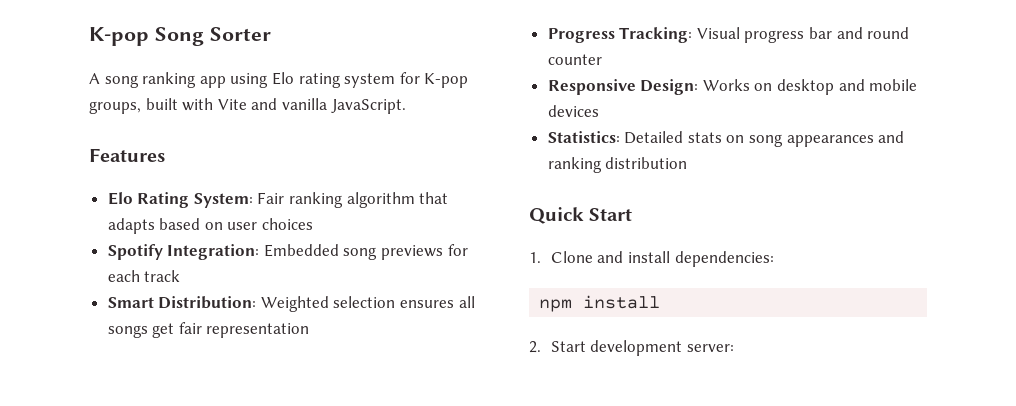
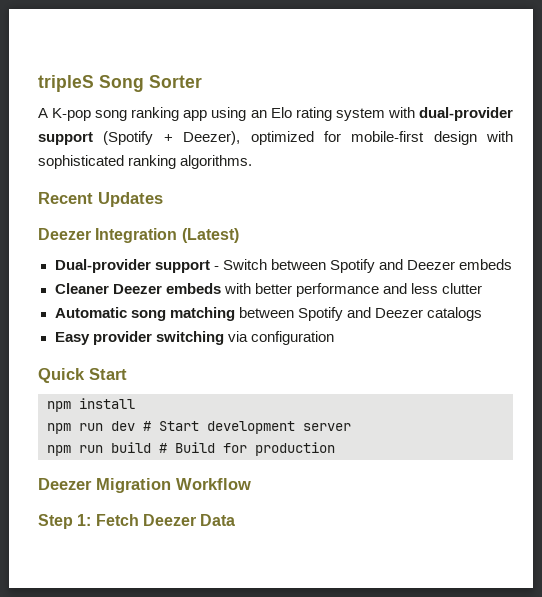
- K-pop Song Sorter
+ tripleS Song Sorter
- A song ranking app using Elo rating system for K-pop groups, built with Vite and vanilla JavaScript.
- Features
- Elo Rating System: Fair ranking algorithm that adapts based on user choices
- Spotify Integration: Embedded song previews for each track
- Smart Distribution: Weighted selection ensures all songs get fair representation
- Progress Tracking: Visual progress bar and round counter
- Responsive Design: Works on desktop and mobile devices
- Statistics: Detailed stats on song appearances and ranking distribution
+ A K-pop song ranking app using an Elo rating system with dual-provider support (Spotify + Deezer), optimized for mobile-first design with sophisticated ranking algorithms.
+ Recent Updates
+ Deezer Integration (Latest)
+ Dual-provider support - Switch between Spotify and Deezer embeds
+ Cleaner Deezer embeds with better performance and less clutter
+ Automatic song matching between Spotify and Deezer catalogs
+ Easy provider switching via configuration
  Quick Start
- 1. Clone and install dependencies:
  npm install
- 2. Start development server:
+ npm run dev # Start development server
+ npm run build # Build for production
+ Deezer Migration Workflow
+ Step 1: Fetch Deezer Data

